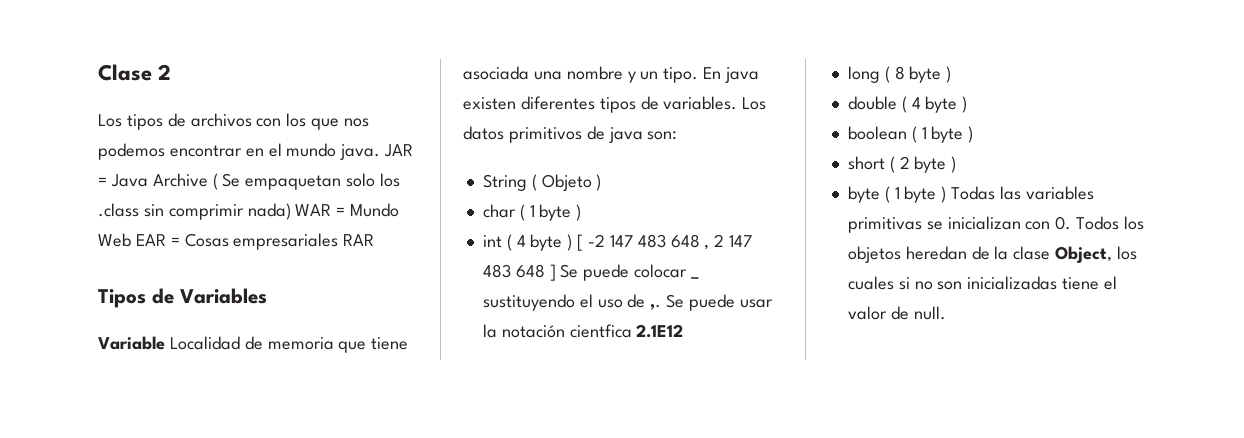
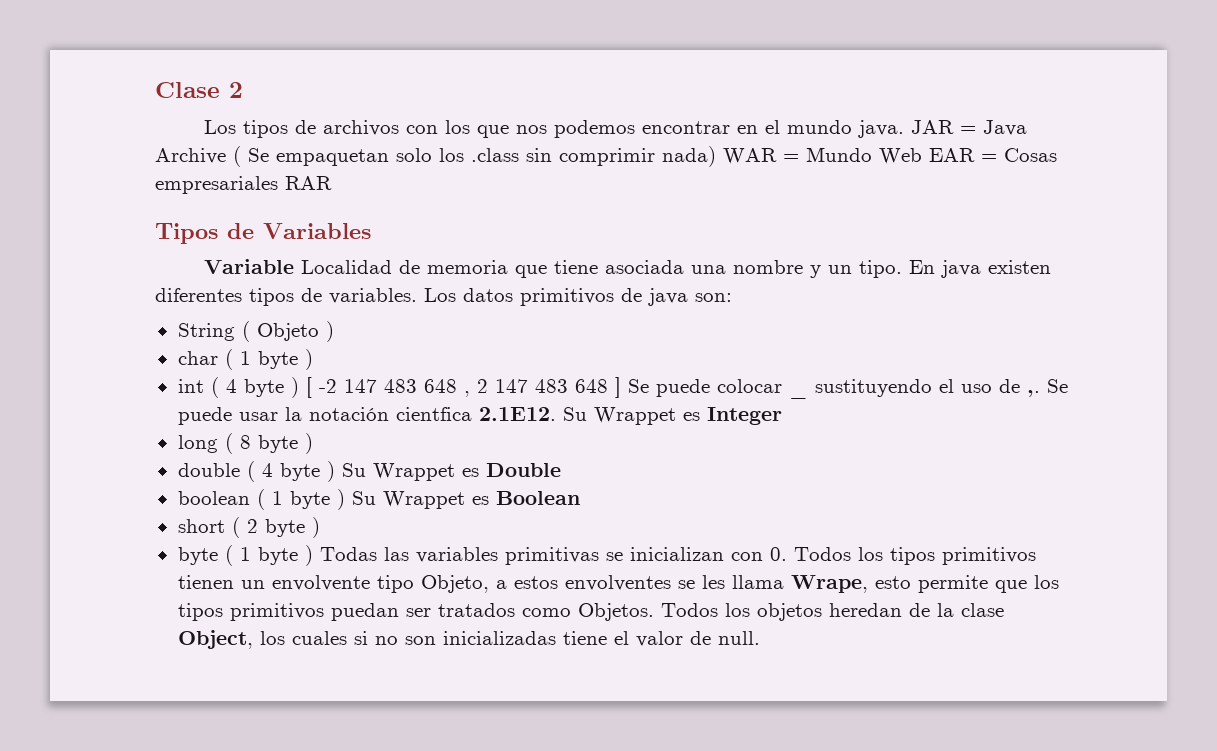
- Se puede usar la notación cientfica 2.1E12
+ Se puede usar la notación cientfica 2.1E12. Su Wrappet es Integer
- double ( 4 byte )
+ double ( 4 byte ) Su Wrappet es Double
- boolean ( 1 byte )
+ boolean ( 1 byte ) Su Wrappet es Boolean
- byte ( 1 byte ) Todas las variables primitivas se inicializan con 0. Todos los objetos heredan de la clase Object, los cuales si no son inicializadas tiene el valor de null.
+ byte ( 1 byte ) Todas las variables primitivas se inicializan con 0. Todos los tipos primitivos tienen un envolvente tipo Objeto, a estos envolventes se les llama Wrape, esto permite que los tipos primitivos puedan ser tratados como Objetos. Todos los objetos heredan de la clase Object, los cuales si no son inicializadas tiene el valor de null.

